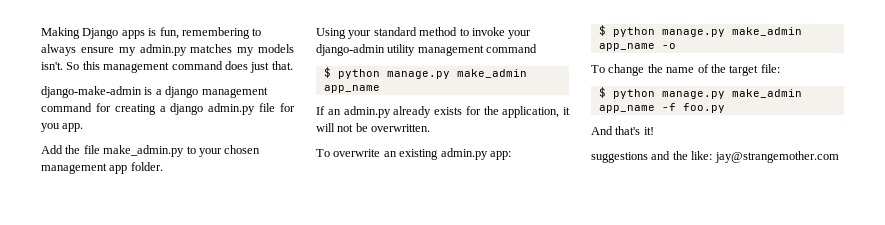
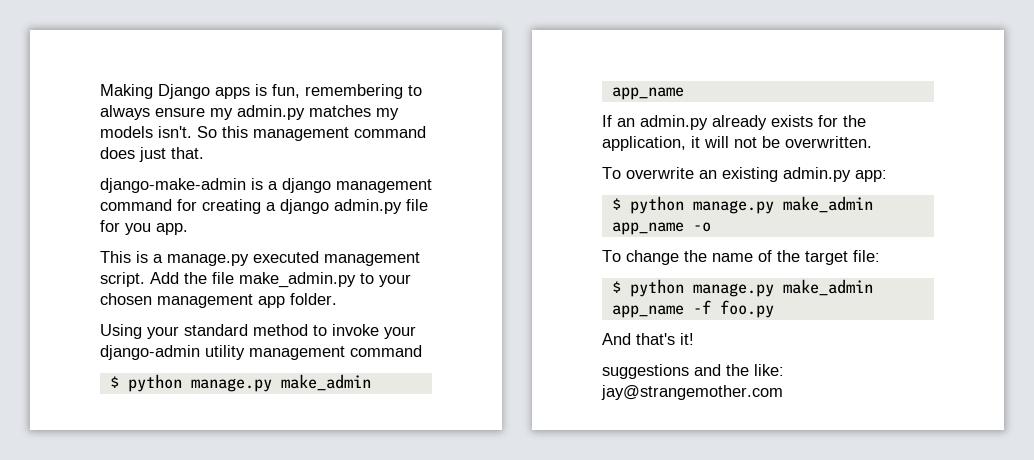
+ This is a manage.py executed management script.

